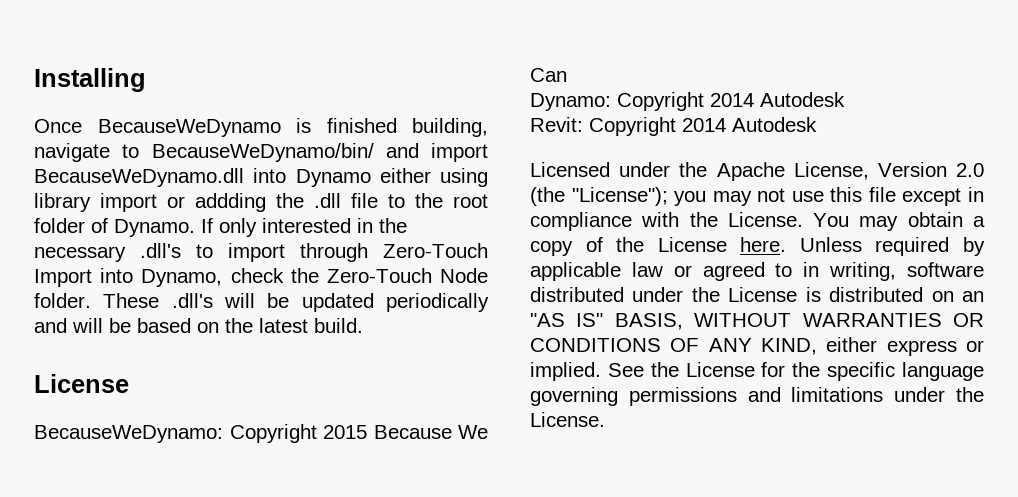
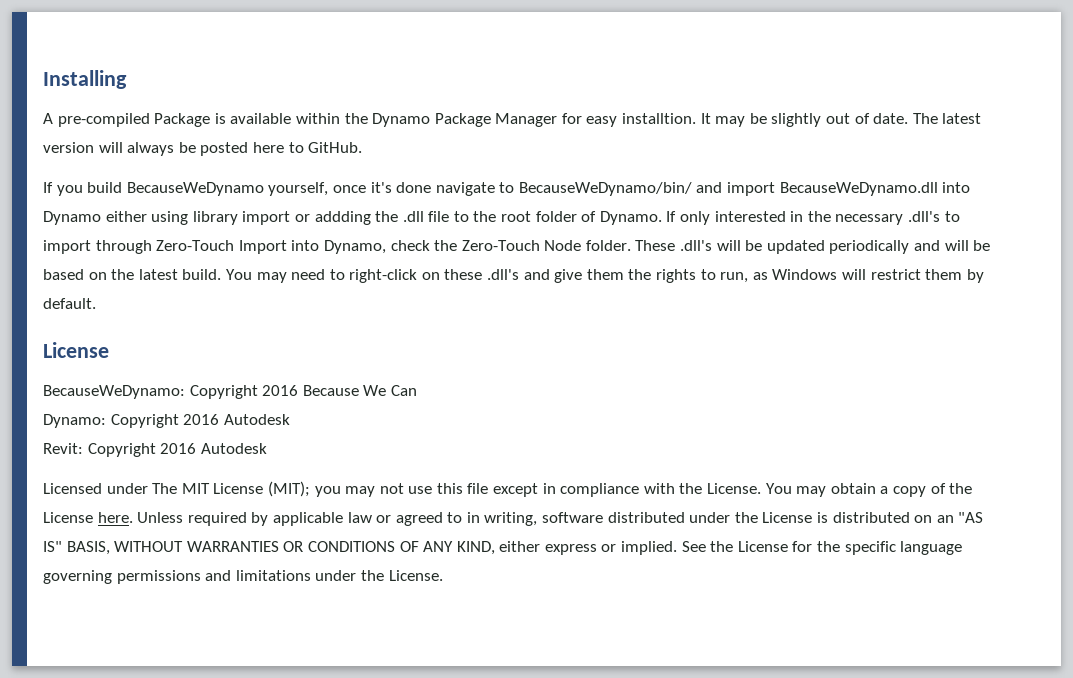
- Once BecauseWeDynamo is finished building, navigate to BecauseWeDynamo/bin/ and import BecauseWeDynamo.dll into Dynamo either using library import or addding the .dll file to the root folder of Dynamo.
+ A pre-compiled Package is available within the Dynamo Package Manager for easy installtion. It may be slightly out of date. The latest version will always be posted here to GitHub.
+ If you build BecauseWeDynamo yourself, once it's done navigate to BecauseWeDynamo/bin/ and import BecauseWeDynamo.dll into Dynamo either using library import or addding the .dll file to the root folder of Dynamo.
+ You may need to right-click on these .dll's and give them the rights to run, as Windows will restrict them by default.
- BecauseWeDynamo: Copyright 2015 Because We Can
+ BecauseWeDynamo: Copyright 2016 Because We Can
- Dynamo: Copyright 2014 Autodesk
+ Dynamo: Copyright 2016 Autodesk
- Revit: Copyright 2014 Autodesk
+ Revit: Copyright 2016 Autodesk
- Licensed under the Apache License, Version 2.0 (the "License"); you may not use this file except in compliance with the License.
+ Licensed under The MIT License (MIT); you may not use this file except in compliance with the License.

